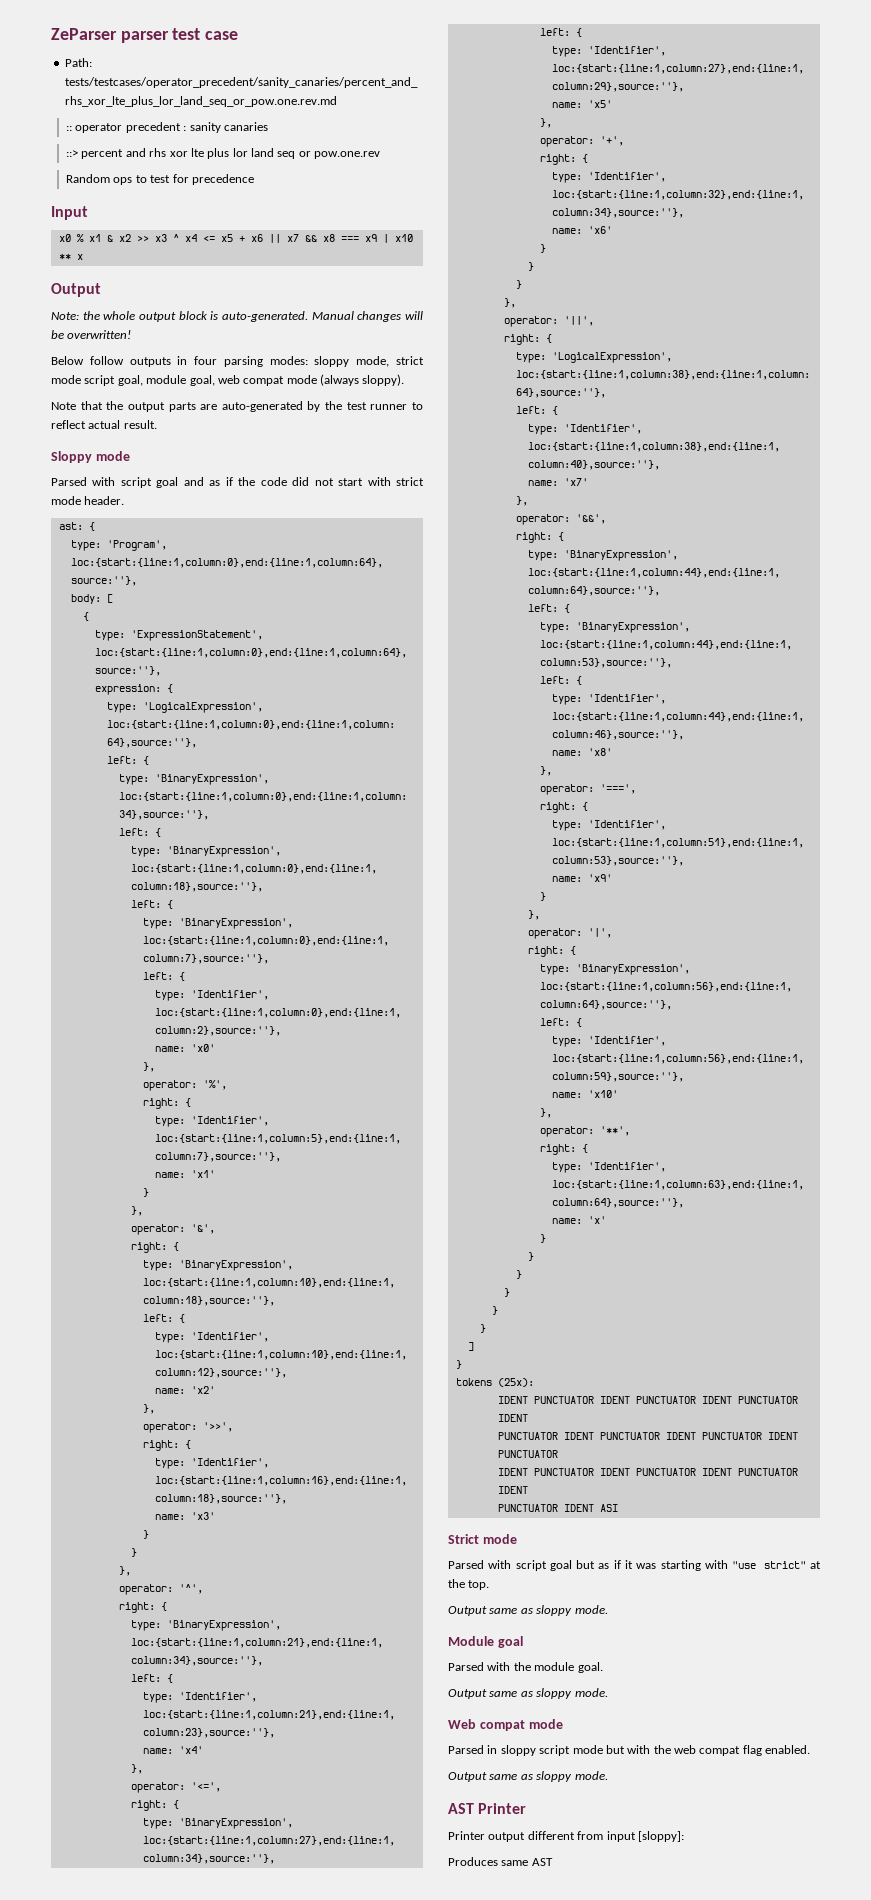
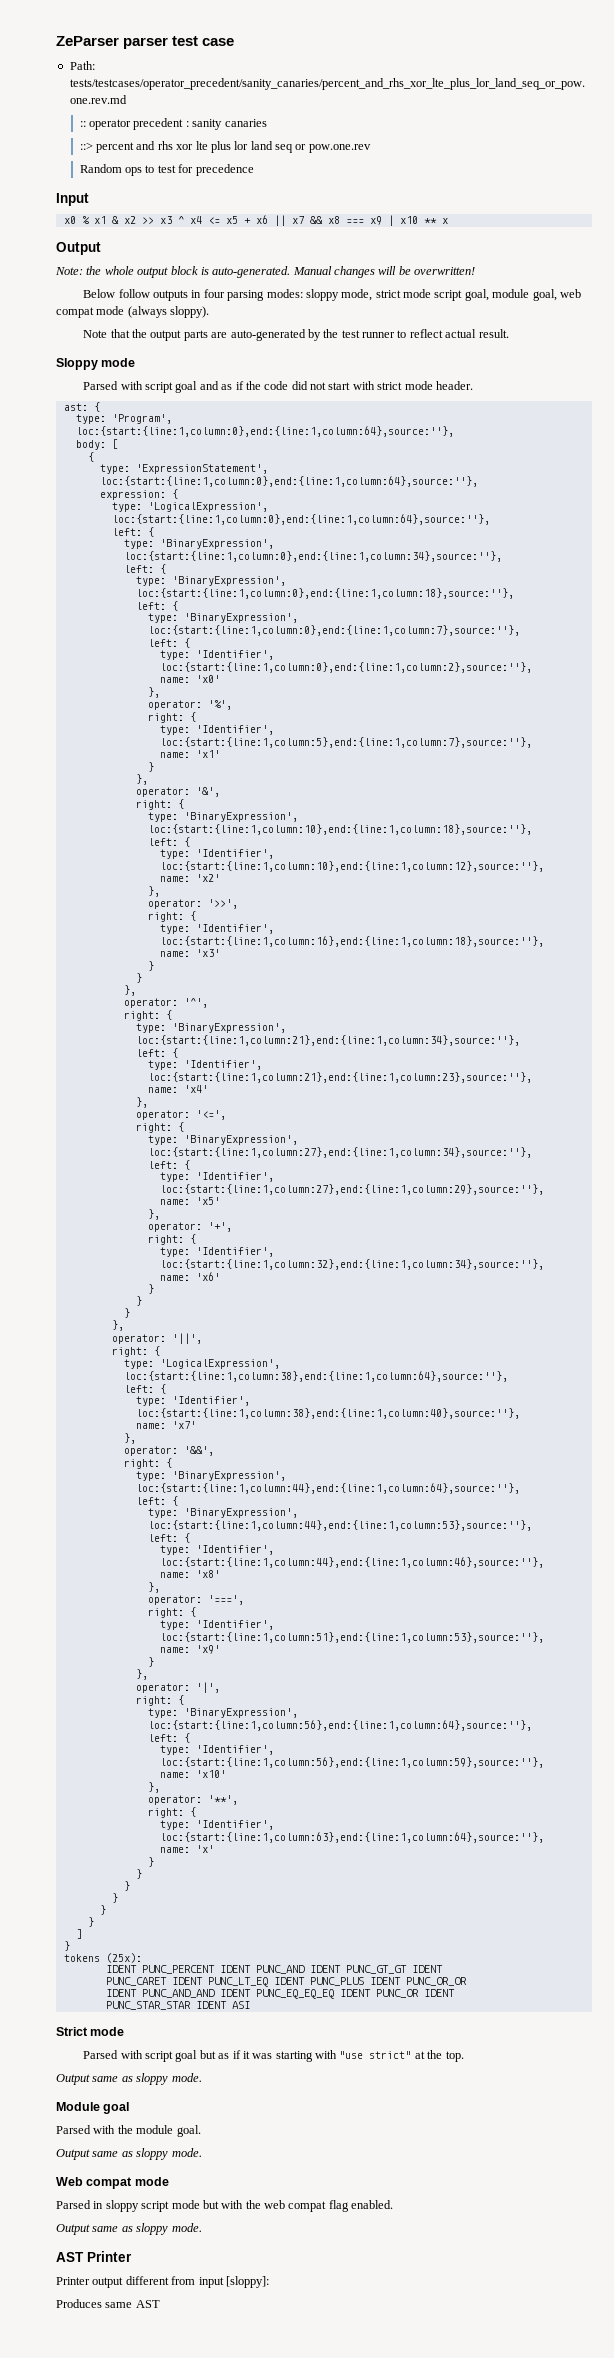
  tokens (25x):
- IDENT PUNCTUATOR IDENT PUNCTUATOR IDENT PUNCTUATOR IDENT
- PUNCTUATOR IDENT PUNCTUATOR IDENT PUNCTUATOR IDENT PUNCTUATOR
- IDENT PUNCTUATOR IDENT PUNCTUATOR IDENT PUNCTUATOR IDENT
- PUNCTUATOR IDENT ASI
+ IDENT PUNC_PERCENT IDENT PUNC_AND IDENT PUNC_GT_GT IDENT
+ PUNC_CARET IDENT PUNC_LT_EQ IDENT PUNC_PLUS IDENT PUNC_OR_OR
+ IDENT PUNC_AND_AND IDENT PUNC_EQ_EQ_EQ IDENT PUNC_OR IDENT
+ PUNC_STAR_STAR IDENT ASI

